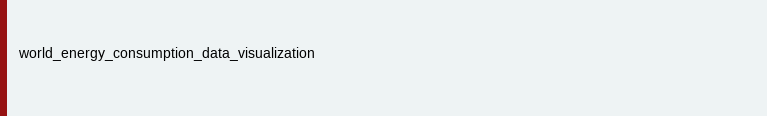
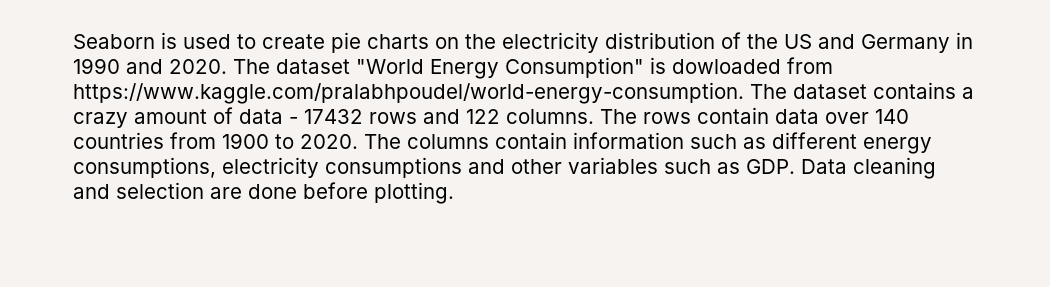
- world_energy_consumption_data_visualization
+ Seaborn is used to create pie charts on the electricity distribution of the US and Germany in 1990 and 2020. The dataset "World Energy Consumption" is dowloaded from https://www.kaggle.com/pralabhpoudel/world-energy-consumption. The dataset contains a crazy amount of data - 17432 rows and 122 columns. The rows contain data over 140 countries from 1900 to 2020. The columns contain information such as different energy consumptions, electricity consumptions and other variables such as GDP. Data cleaning and selection are done before plotting.

